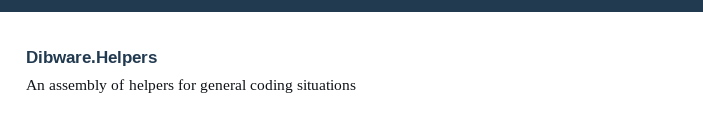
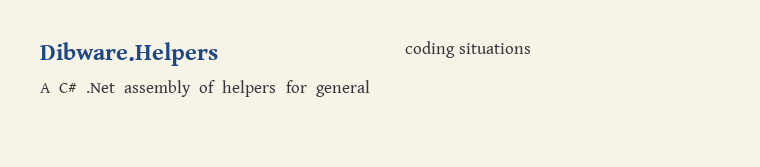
- An assembly of helpers for general coding situations
+ A C# .Net assembly of helpers for general coding situations

